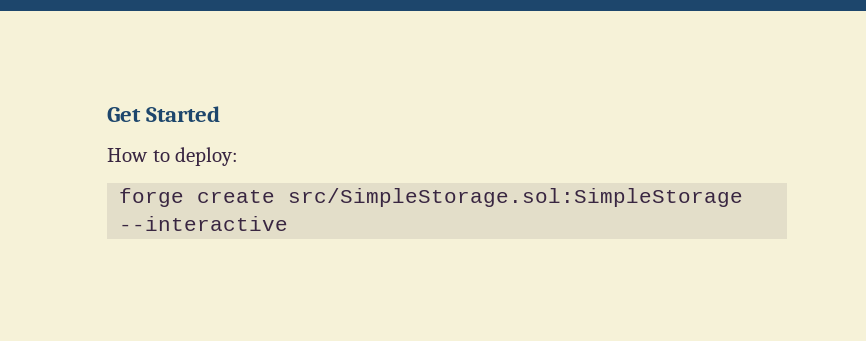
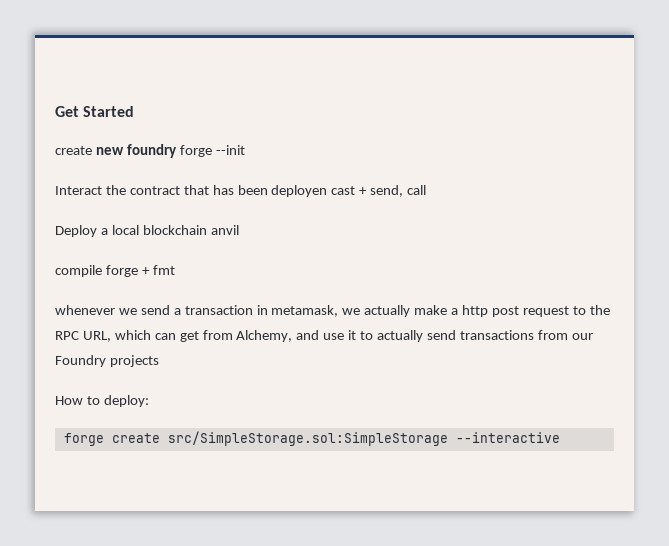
+ create new foundry forge --init
+ Interact the contract that has been deployen cast + send, call
+ Deploy a local blockchain anvil
+ compile forge + fmt
+ whenever we send a transaction in metamask, we actually make a http post request to the RPC URL, which can get from Alchemy, and use it to actually send transactions from our Foundry projects

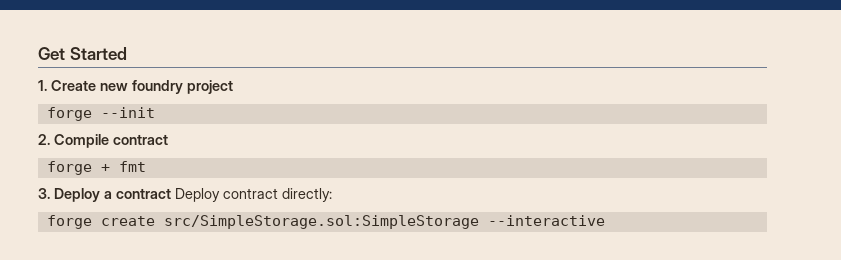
- create new foundry forge --init
+ 1. Create new foundry project
+ forge --init
- Interact the contract that has been deployen cast + send, call
- Deploy a local blockchain anvil
- compile forge + fmt
- whenever we send a transaction in metamask, we actually make a http post request to the RPC URL, which can get from Alchemy, and use it to actually send transactions from our Foundry projects
- How to deploy:
+ 2. Compile contract
+ forge + fmt
+ 3. Deploy a contract Deploy contract directly:

